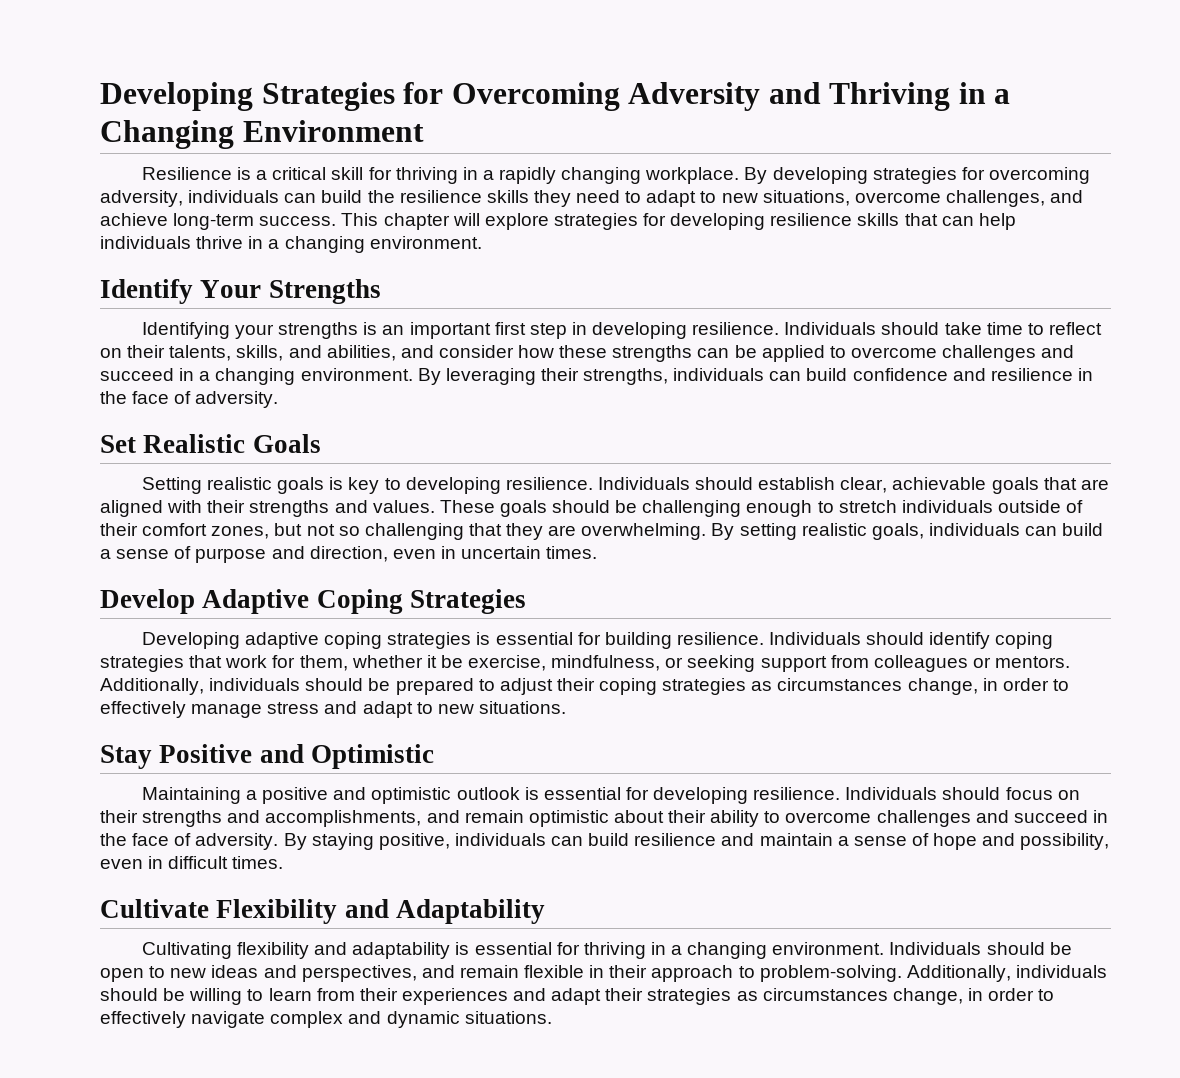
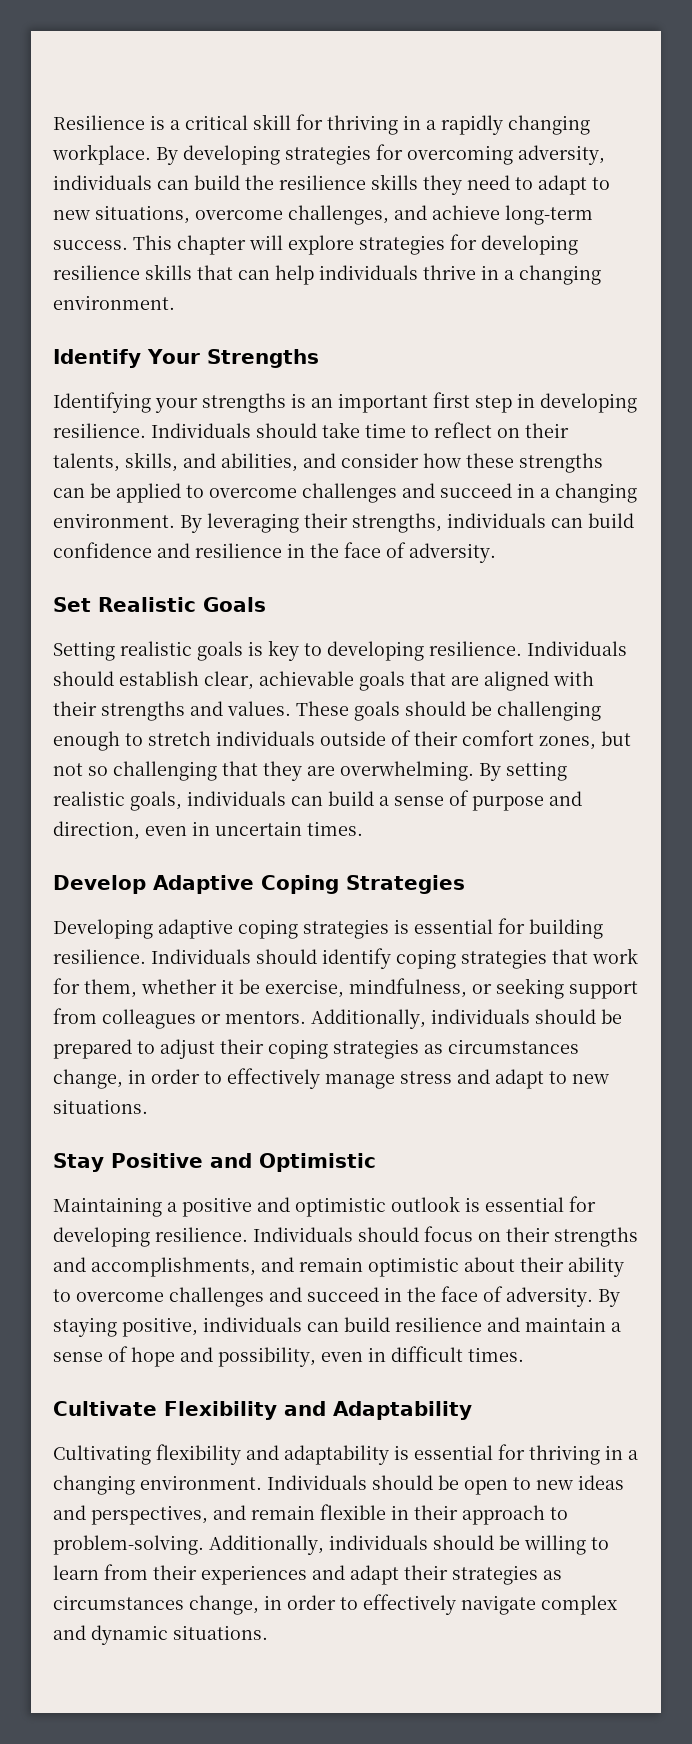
- Developing Strategies for Overcoming Adversity and Thriving in a Changing Environment

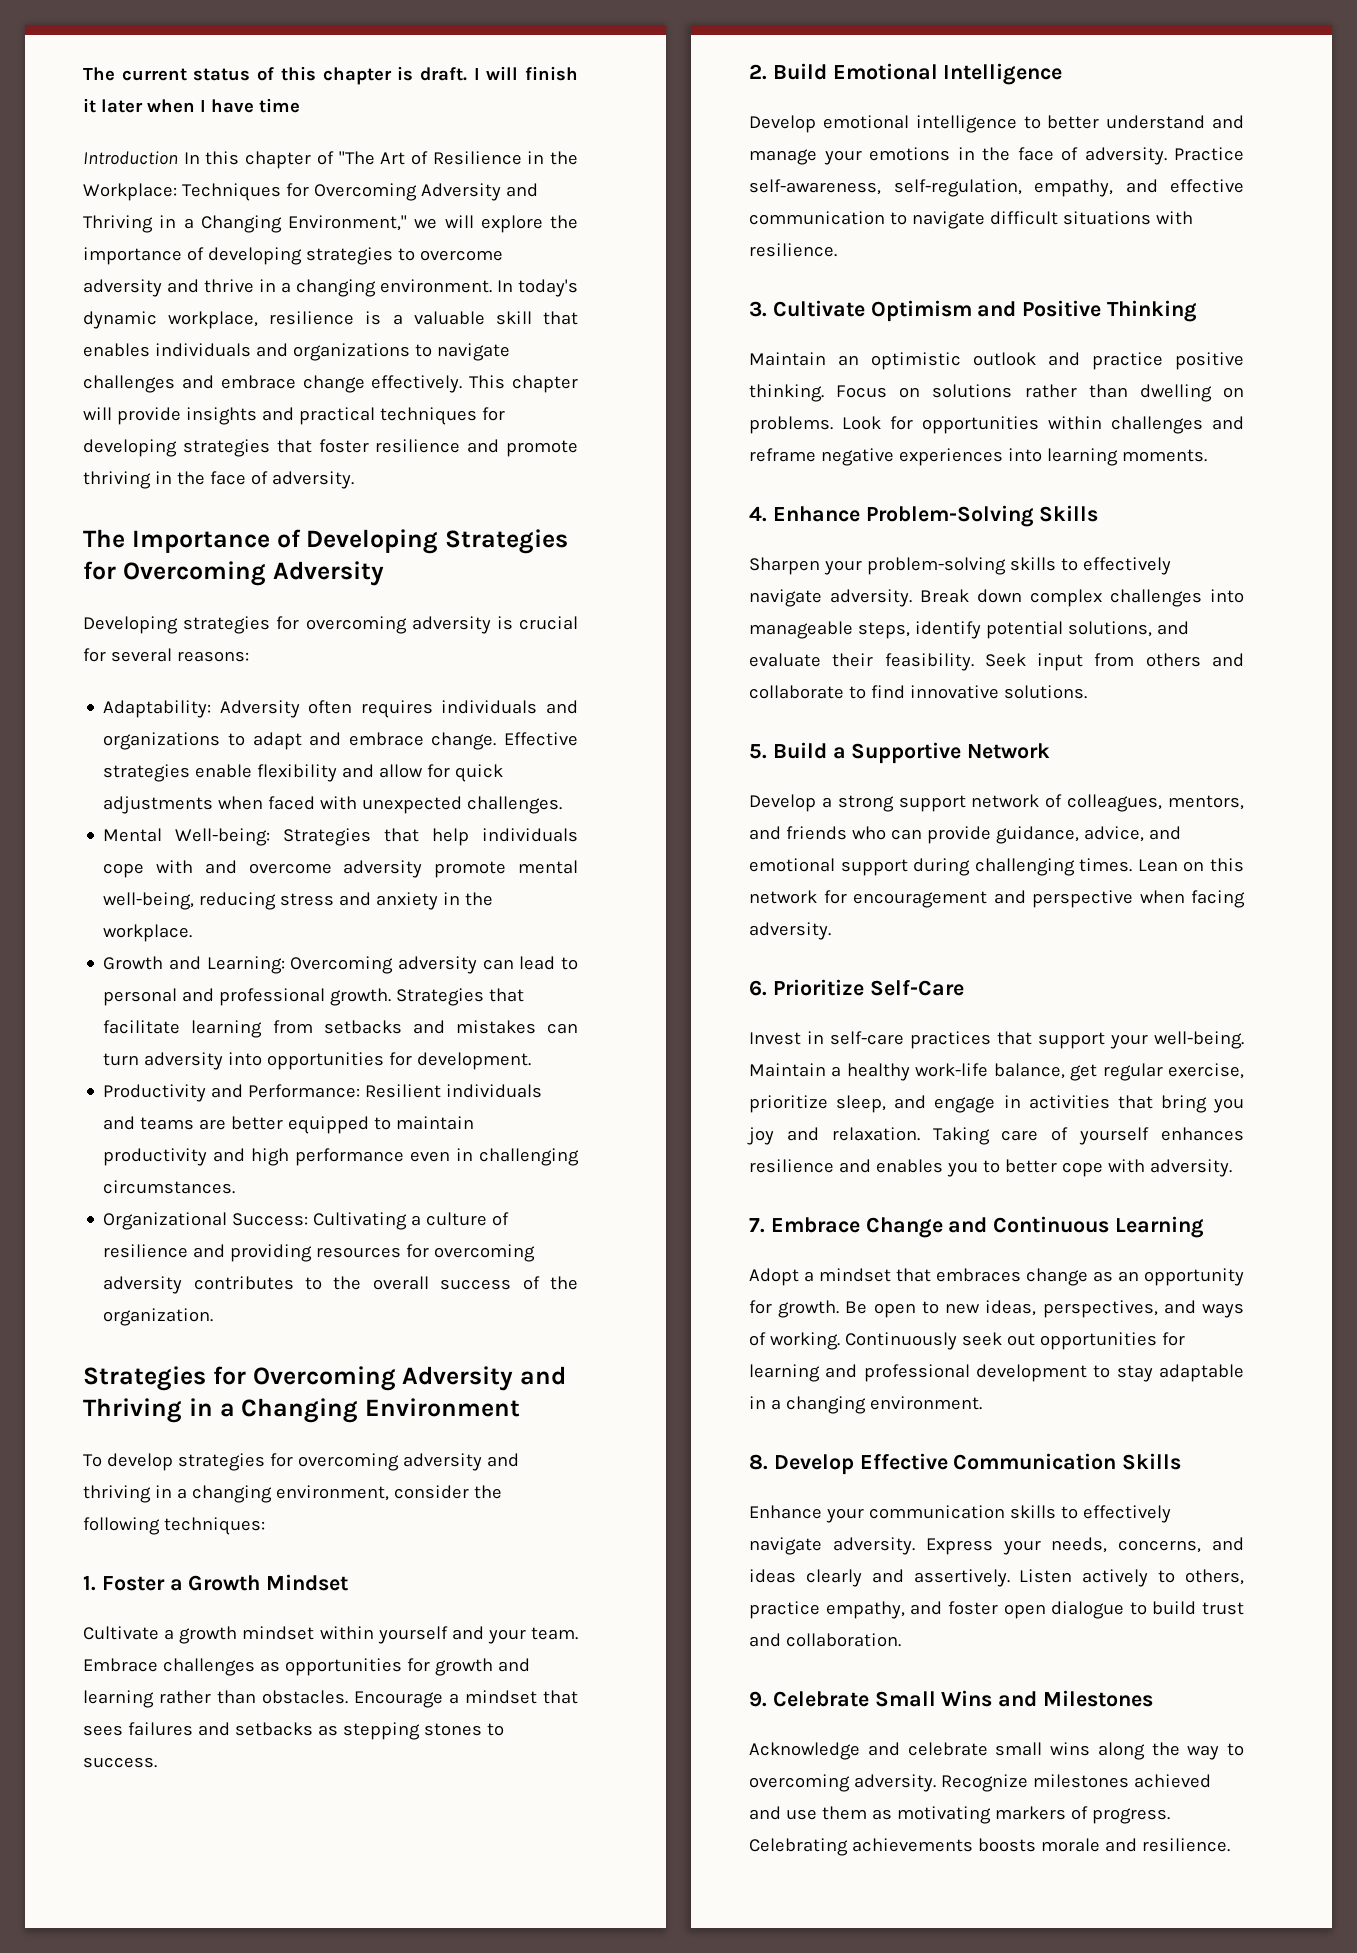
- Resilience is a critical skill for thriving in a rapidly changing workplace. By developing strategies for overcoming adversity, individuals can build the resilience skills they need to adapt to new situations, overcome challenges, and achieve long-term success. This chapter will explore strategies for developing resilience skills that can help individuals thrive in a changing environment.
- Identify Your Strengths
- Identifying your strengths is an important first step in developing resilience. Individuals should take time to reflect on their talents, skills, and abilities, and consider how these strengths can be applied to overcome challenges and succeed in a changing environment. By leveraging their strengths, individuals can build confidence and resilience in the face of adversity.
+ The current status of this chapter is draft. I will finish it later when I have time
+ Introduction In this chapter of "The Art of Resilience in the Workplace: Techniques for Overcoming Adversity and Thriving in a Changing Environment," we will explore the importance of developing strategies to overcome adversity and thrive in a changing environment. In today's dynamic workplace, resilience is a valuable skill that enables individuals and organizations to navigate challenges and embrace change effectively. This chapter will provide insights and practical techniques for developing strategies that foster resilience and promote thriving in the face of adversity.
- Set Realistic Goals
- Setting realistic goals is key to developing resilience. Individuals should establish clear, achievable goals that are aligned with their strengths and values. These goals should be challenging enough to stretch individuals outside of their comfort zones, but not so challenging that they are overwhelming. By setting realistic goals, individuals can build a sense of purpose and direction, even in uncertain times.
- Develop Adaptive Coping Strategies
- Developing adaptive coping strategies is essential for building resilience. Individuals should identify coping strategies that work for them, whether it be exercise, mindfulness, or seeking support from colleagues or mentors. Additionally, individuals should be prepared to adjust their coping strategies as circumstances change, in order to effectively manage stress and adapt to new situations.
- Stay Positive and Optimistic
- Maintaining a positive and optimistic outlook is essential for developing resilience. Individuals should focus on their strengths and accomplishments, and remain optimistic about their ability to overcome challenges and succeed in the face of adversity. By staying positive, individuals can build resilience and maintain a sense of hope and possibility, even in difficult times.
- Cultivate Flexibility and Adaptability
- Cultivating flexibility and adaptability is essential for thriving in a changing environment. Individuals should be open to new ideas and perspectives, and remain flexible in their approach to problem-solving. Additionally, individuals should be willing to learn from their experiences and adapt their strategies as circumstances change, in order to effectively navigate complex and dynamic situations.
+ The Importance of Developing Strategies for Overcoming Adversity
+ Developing strategies for overcoming adversity is crucial for several reasons:
+ Adaptability: Adversity often requires individuals and organizations to adapt and embrace change. Effective strategies enable flexibility and allow for quick adjustments when faced with unexpected challenges.
+ Mental Well-being: Strategies that help individuals cope with and overcome adversity promote mental well-being, reducing stress and anxiety in the workplace.
+ Growth and Learning: Overcoming adversity can lead to personal and professional growth. Strategies that facilitate learning from setbacks and mistakes can turn adversity into opportunities for development.
+ Productivity and Performance: Resilient individuals and teams are better equipped to maintain productivity and high performance even in challenging circumstances.
+ Organizational Success: Cultivating a culture of resilience and providing resources for overcoming adversity contributes to the overall success of the organization.
+ Strategies for Overcoming Adversity and Thriving in a Changing Environment
+ To develop strategies for overcoming adversity and thriving in a changing environment, consider the following techniques:
+ 1. Foster a Growth Mindset
+ Cultivate a growth mindset within yourself and your team. Embrace challenges as opportunities for growth and learning rather than obstacles. Encourage a mindset that sees failures and setbacks as stepping stones to success.
+ 2. Build Emotional Intelligence
+ Develop emotional intelligence to better understand and manage your emotions in the face of adversity. Practice self-awareness, self-regulation, empathy, and effective communication to navigate difficult situations with resilience.
+ 3. Cultivate Optimism and Positive Thinking
+ Maintain an optimistic outlook and practice positive thinking. Focus on solutions rather than dwelling on problems. Look for opportunities within challenges and reframe negative experiences into learning moments.
+ 4. Enhance Problem-Solving Skills
+ Sharpen your problem-solving skills to effectively navigate adversity. Break down complex challenges into manageable steps, identify potential solutions, and evaluate their feasibility. Seek input from others and collaborate to find innovative solutions.
+ 5. Build a Supportive Network
+ Develop a strong support network of colleagues, mentors, and friends who can provide guidance, advice, and emotional support during challenging times. Lean on this network for encouragement and perspective when facing adversity.
+ 6. Prioritize Self-Care
+ Invest in self-care practices that support your well-being. Maintain a healthy work-life balance, get regular exercise, prioritize sleep, and engage in activities that bring you joy and relaxation. Taking care of yourself enhances resilience and enables you to better cope with adversity.
+ 7. Embrace Change and Continuous Learning
+ Adopt a mindset that embraces change as an opportunity for growth. Be open to new ideas, perspectives, and ways of working. Continuously seek out opportunities for learning and professional development to stay adaptable in a changing environment.
+ 8. Develop Effective Communication Skills
+ Enhance your communication skills to effectively navigate adversity. Express your needs, concerns, and ideas clearly and assertively. Listen actively to others, practice empathy, and foster open dialogue to build trust and collaboration.
+ 9. Celebrate Small Wins and Milestones
+ Acknowledge and celebrate small wins along the way to overcoming adversity. Recognize milestones achieved and use them as motivating markers of progress. Celebrating achievements boosts morale and resilience.

